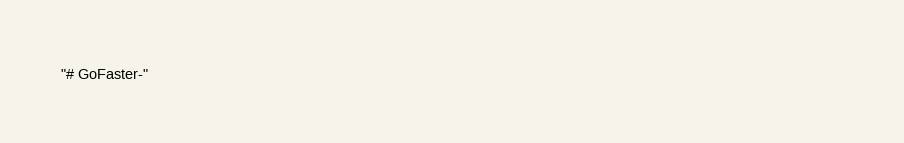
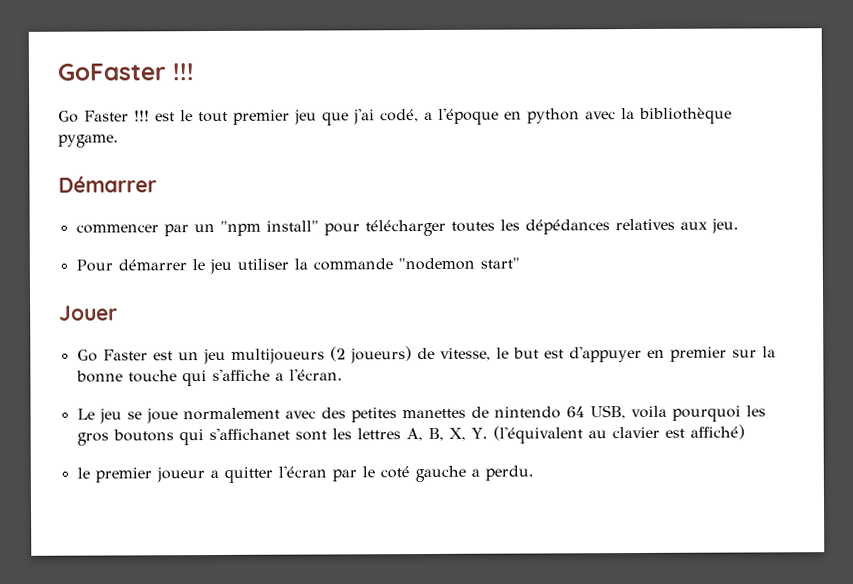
- "# GoFaster-"
+ GoFaster !!!
+ Go Faster !!! est le tout premier jeu que j'ai codé, a l'époque en python avec la bibliothèque pygame.
+ Démarrer
+ commencer par un "npm install" pour télécharger toutes les dépédances relatives aux jeu.
+ Pour démarrer le jeu utiliser la commande "nodemon start"
+ Jouer
+ Go Faster est un jeu multijoueurs (2 joueurs) de vitesse, le but est d'appuyer en premier sur la bonne touche qui s'affiche a l'écran.
+ Le jeu se joue normalement avec des petites manettes de nintendo 64 USB, voila pourquoi les gros boutons qui s'affichanet sont les lettres A, B, X, Y. (l'équivalent au clavier est affiché)
+ le premier joueur a quitter l'écran par le coté gauche a perdu.

